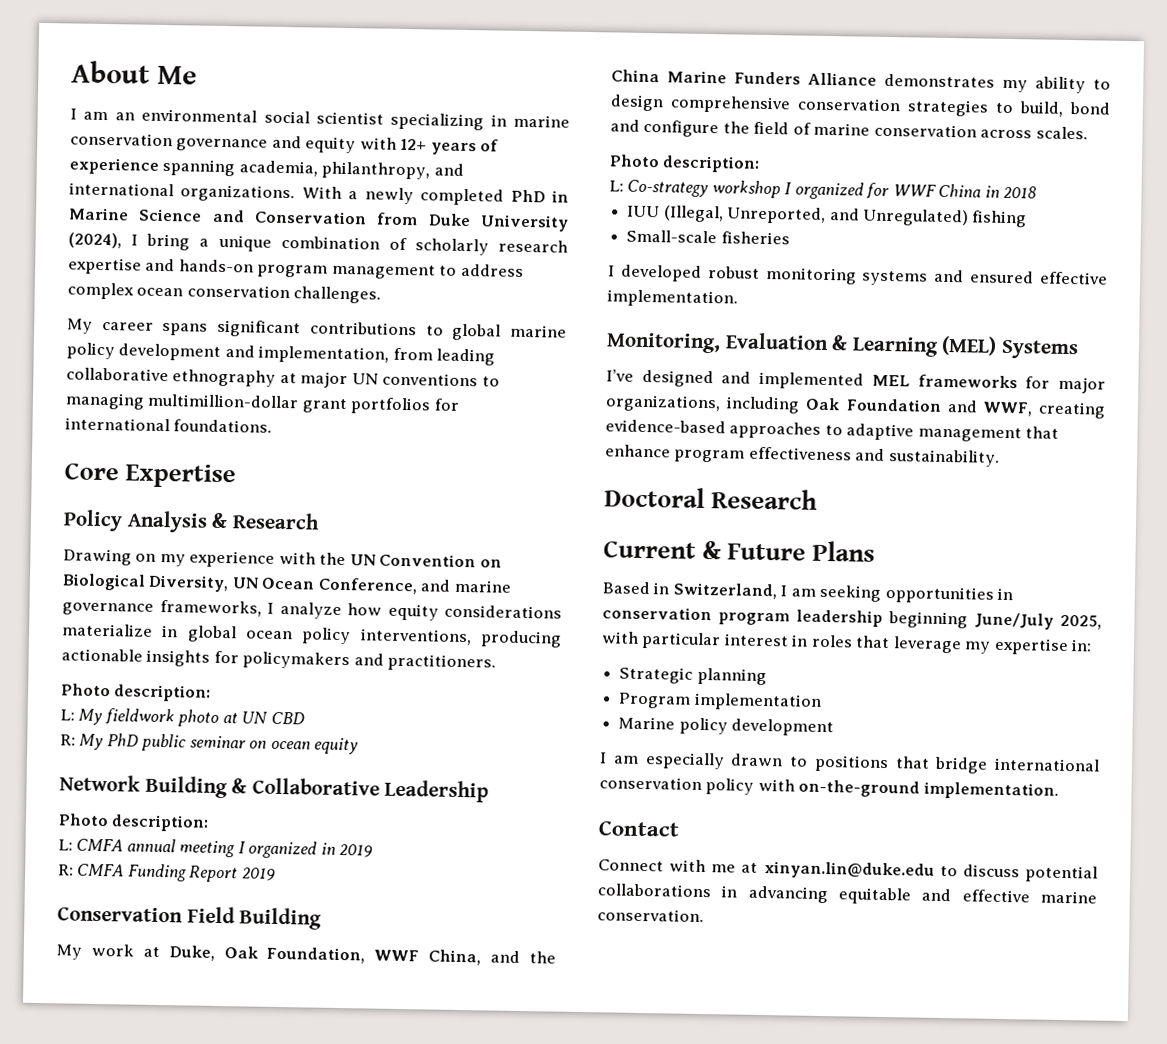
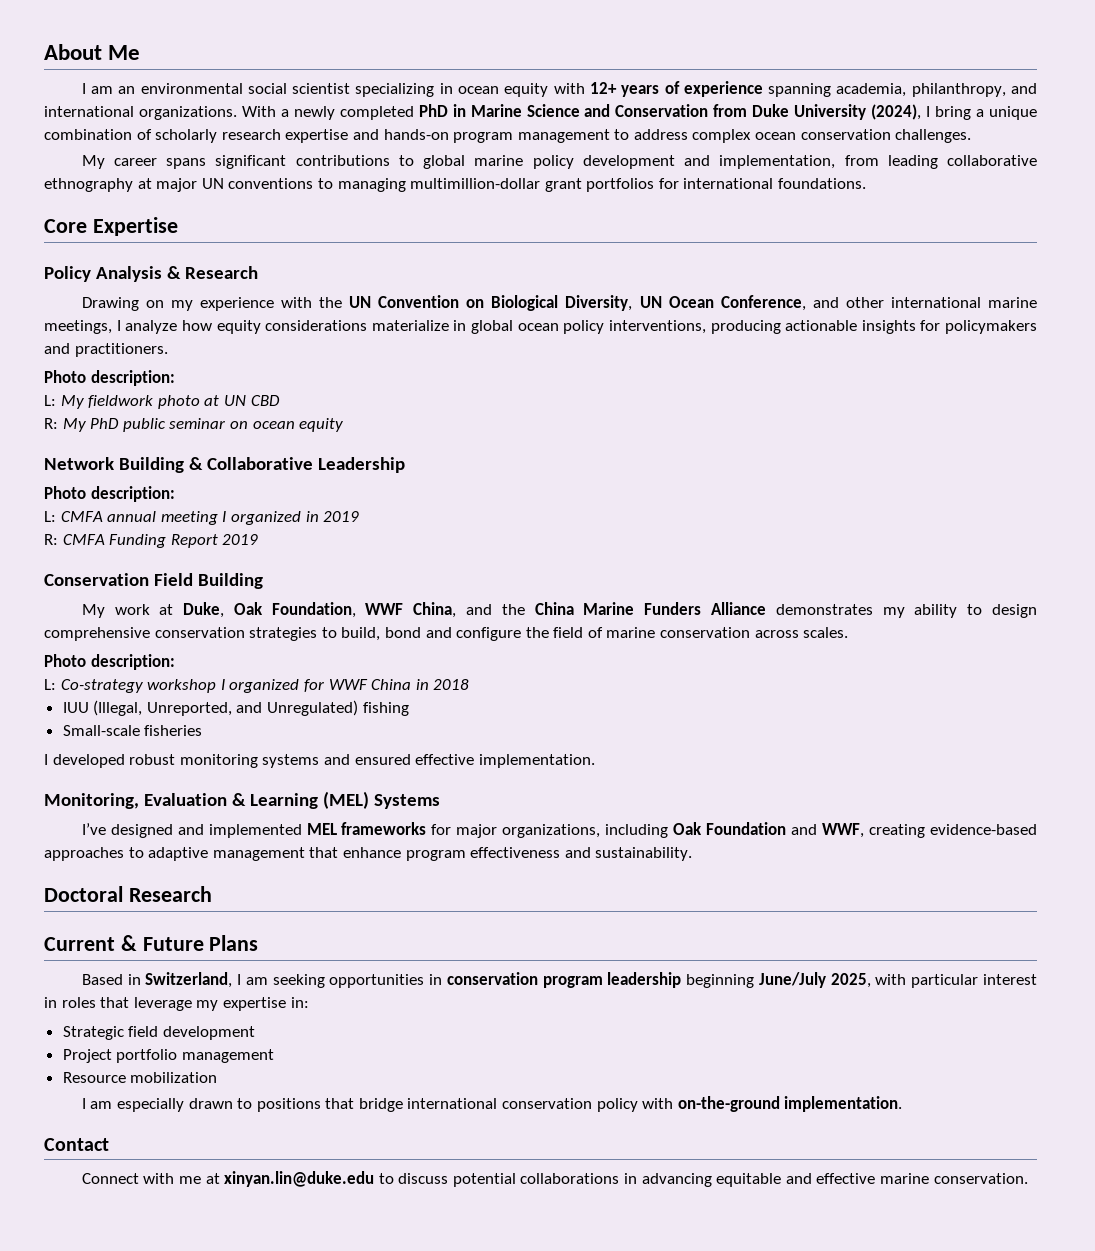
- I am an environmental social scientist specializing in marine conservation governance and equity with 12+ years of experience spanning academia, philanthropy, and international organizations.
+ I am an environmental social scientist specializing in ocean equity with 12+ years of experience spanning academia, philanthropy, and international organizations.
- Drawing on my experience with the UN Convention on Biological Diversity, UN Ocean Conference, and marine governance frameworks, I analyze how equity considerations materialize in global ocean policy interventions, producing actionable insights for policymakers and practitioners.
+ Drawing on my experience with the UN Convention on Biological Diversity, UN Ocean Conference, and other international marine meetings, I analyze how equity considerations materialize in global ocean policy interventions, producing actionable insights for policymakers and practitioners.
- Strategic planning
- Program implementation
- Marine policy development
+ Strategic field development
+ Project portfolio management
+ Resource mobilization

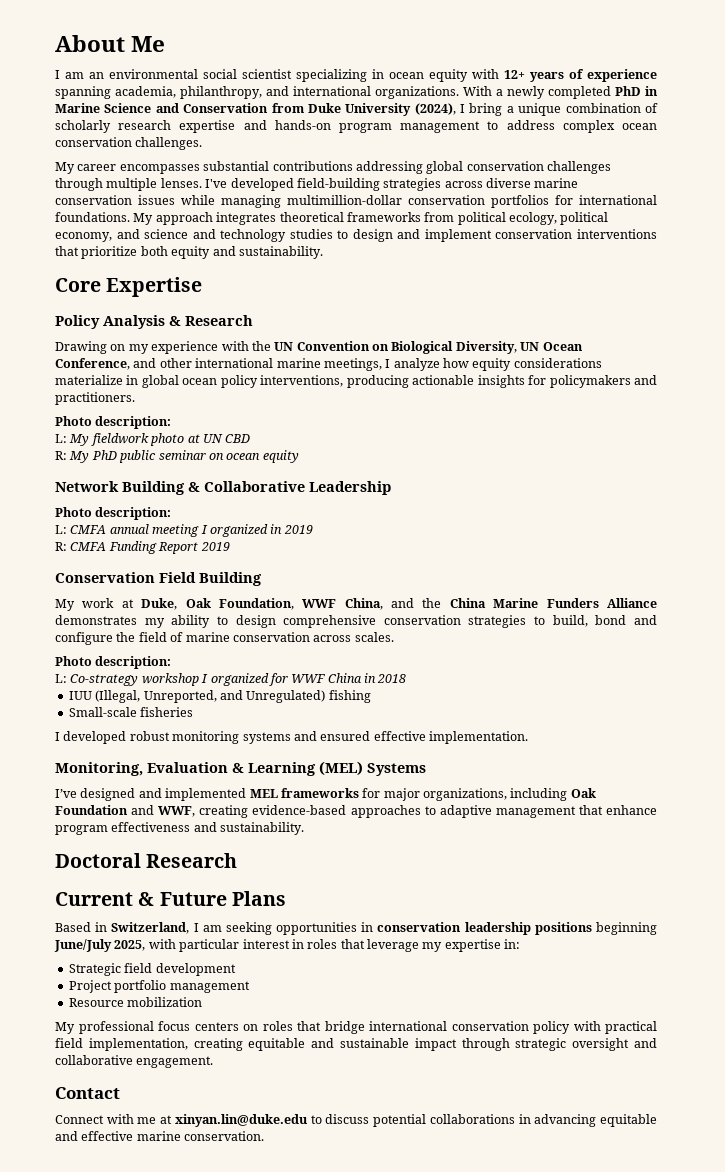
- My career spans significant contributions to global marine policy development and implementation, from leading collaborative ethnography at major UN conventions to managing multimillion-dollar grant portfolios for international foundations.
+ My career encompasses substantial contributions addressing global conservation challenges through multiple lenses. I've developed field-building strategies across diverse marine conservation issues while managing multimillion-dollar conservation portfolios for international foundations. My approach integrates theoretical frameworks from political ecology, political economy, and science and technology studies to design and implement conservation interventions that prioritize both equity and sustainability.
- Based in Switzerland, I am seeking opportunities in conservation program leadership beginning June/July 2025, with particular interest in roles that leverage my expertise in:
+ Based in Switzerland, I am seeking opportunities in conservation leadership positions beginning June/July 2025, with particular interest in roles that leverage my expertise in:
- I am especially drawn to positions that bridge international conservation policy with on-the-ground implementation.
+ My professional focus centers on roles that bridge international conservation policy with practical field implementation, creating equitable and sustainable impact through strategic oversight and collaborative engagement.

